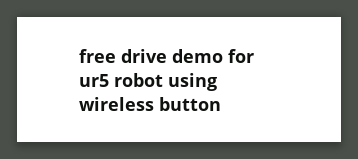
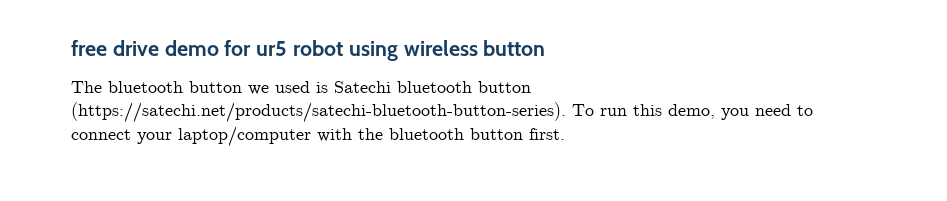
+ The bluetooth button we used is Satechi bluetooth button (https://satechi.net/products/satechi-bluetooth-button-series). To run this demo, you need to connect your laptop/computer with the bluetooth button first.

